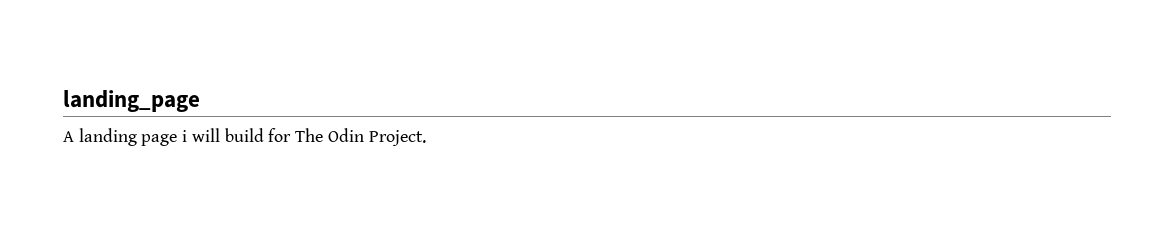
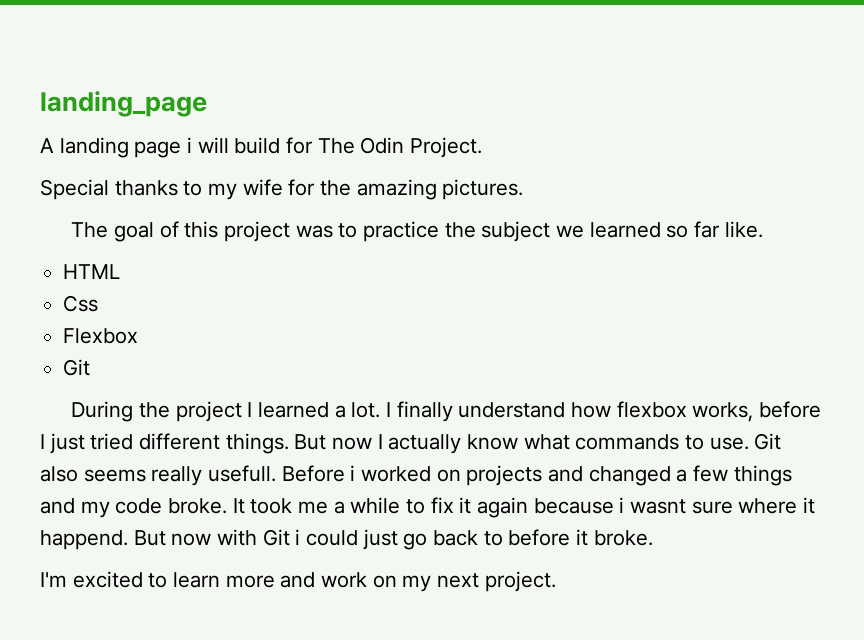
+ Special thanks to my wife for the amazing pictures.
+ The goal of this project was to practice the subject we learned so far like.
+ HTML
+ Css
+ Flexbox
+ Git
+ During the project I learned a lot. I finally understand how flexbox works, before I just tried different things. But now I actually know what commands to use. Git also seems really usefull. Before i worked on projects and changed a few things and my code broke. It took me a while to fix it again because i wasnt sure where it happend. But now with Git i could just go back to before it broke.
+ I'm excited to learn more and work on my next project.

